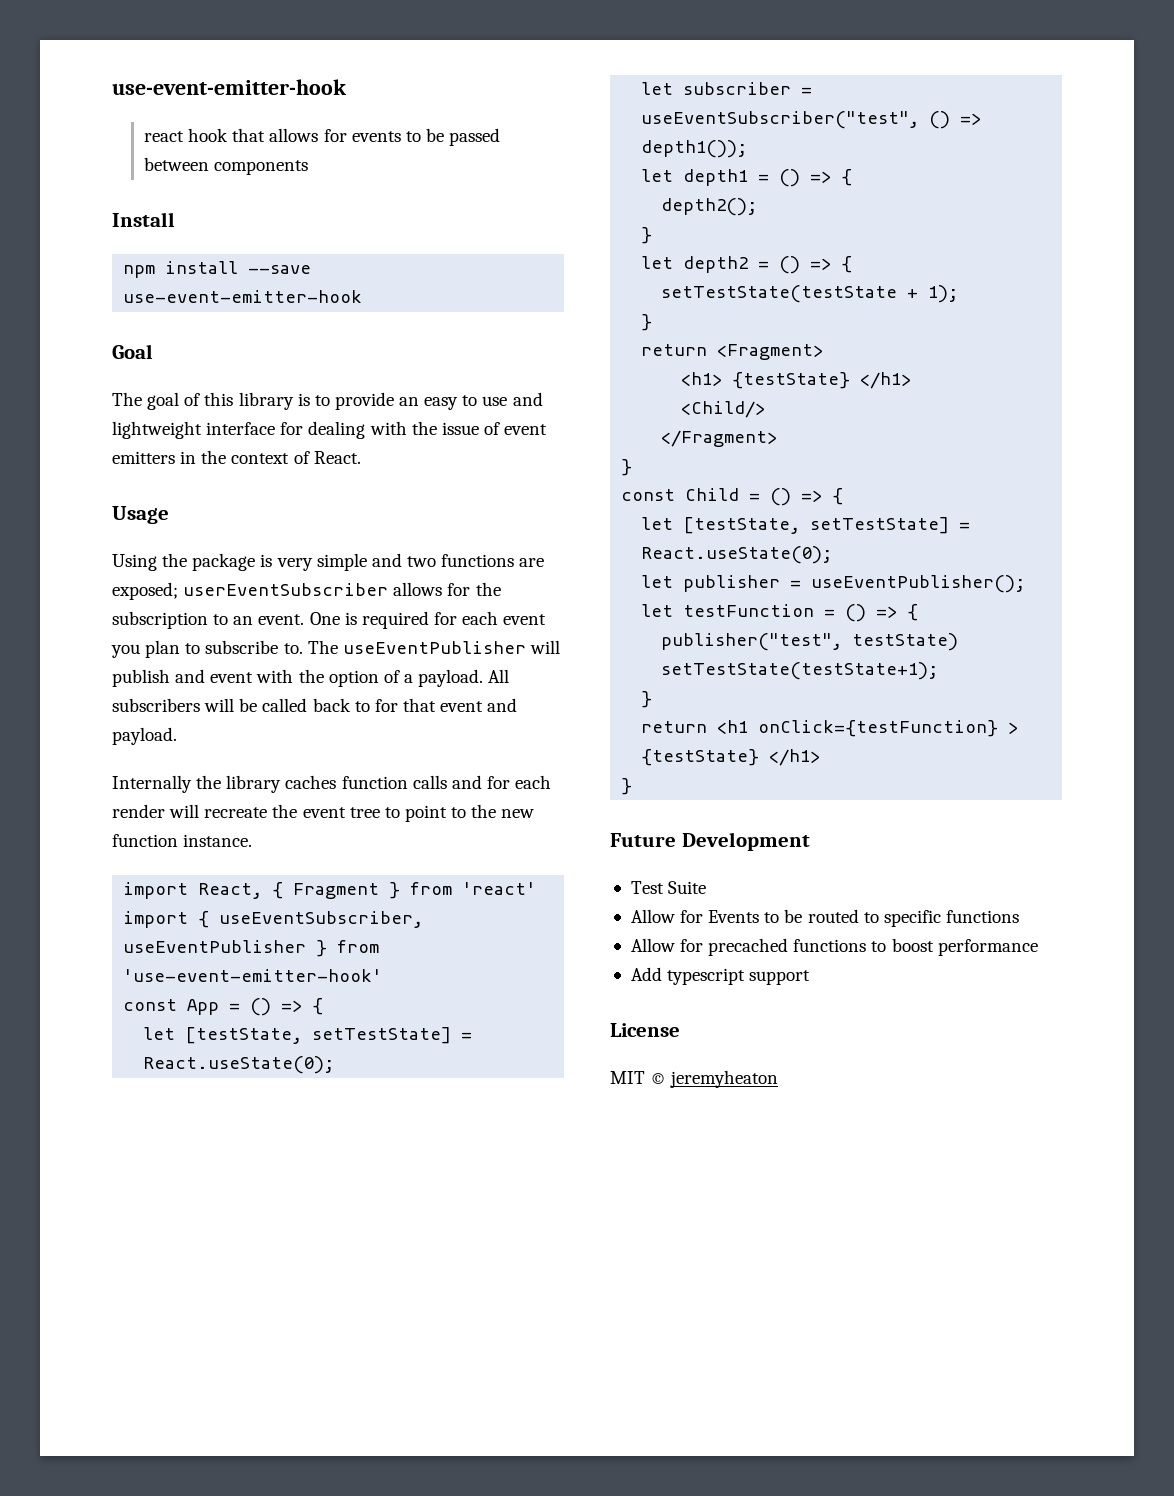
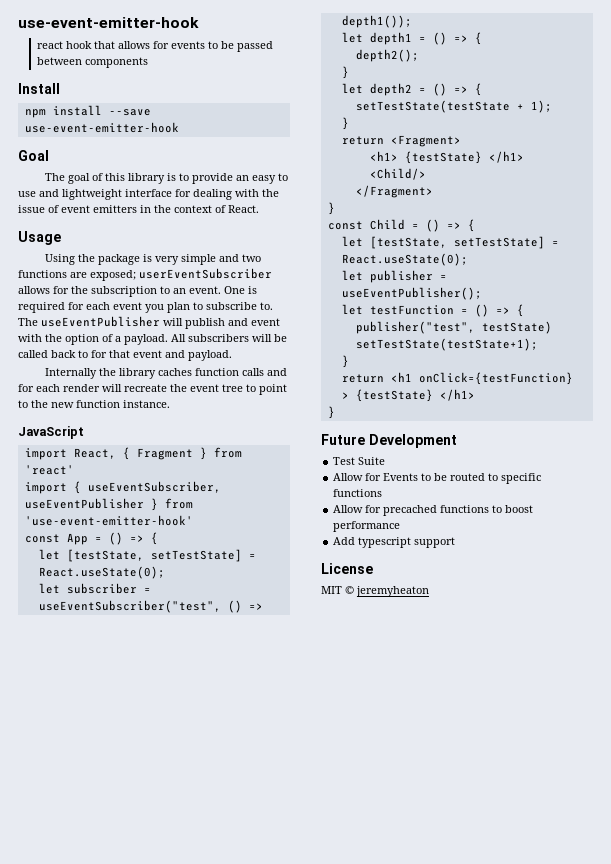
+ JavaScript

